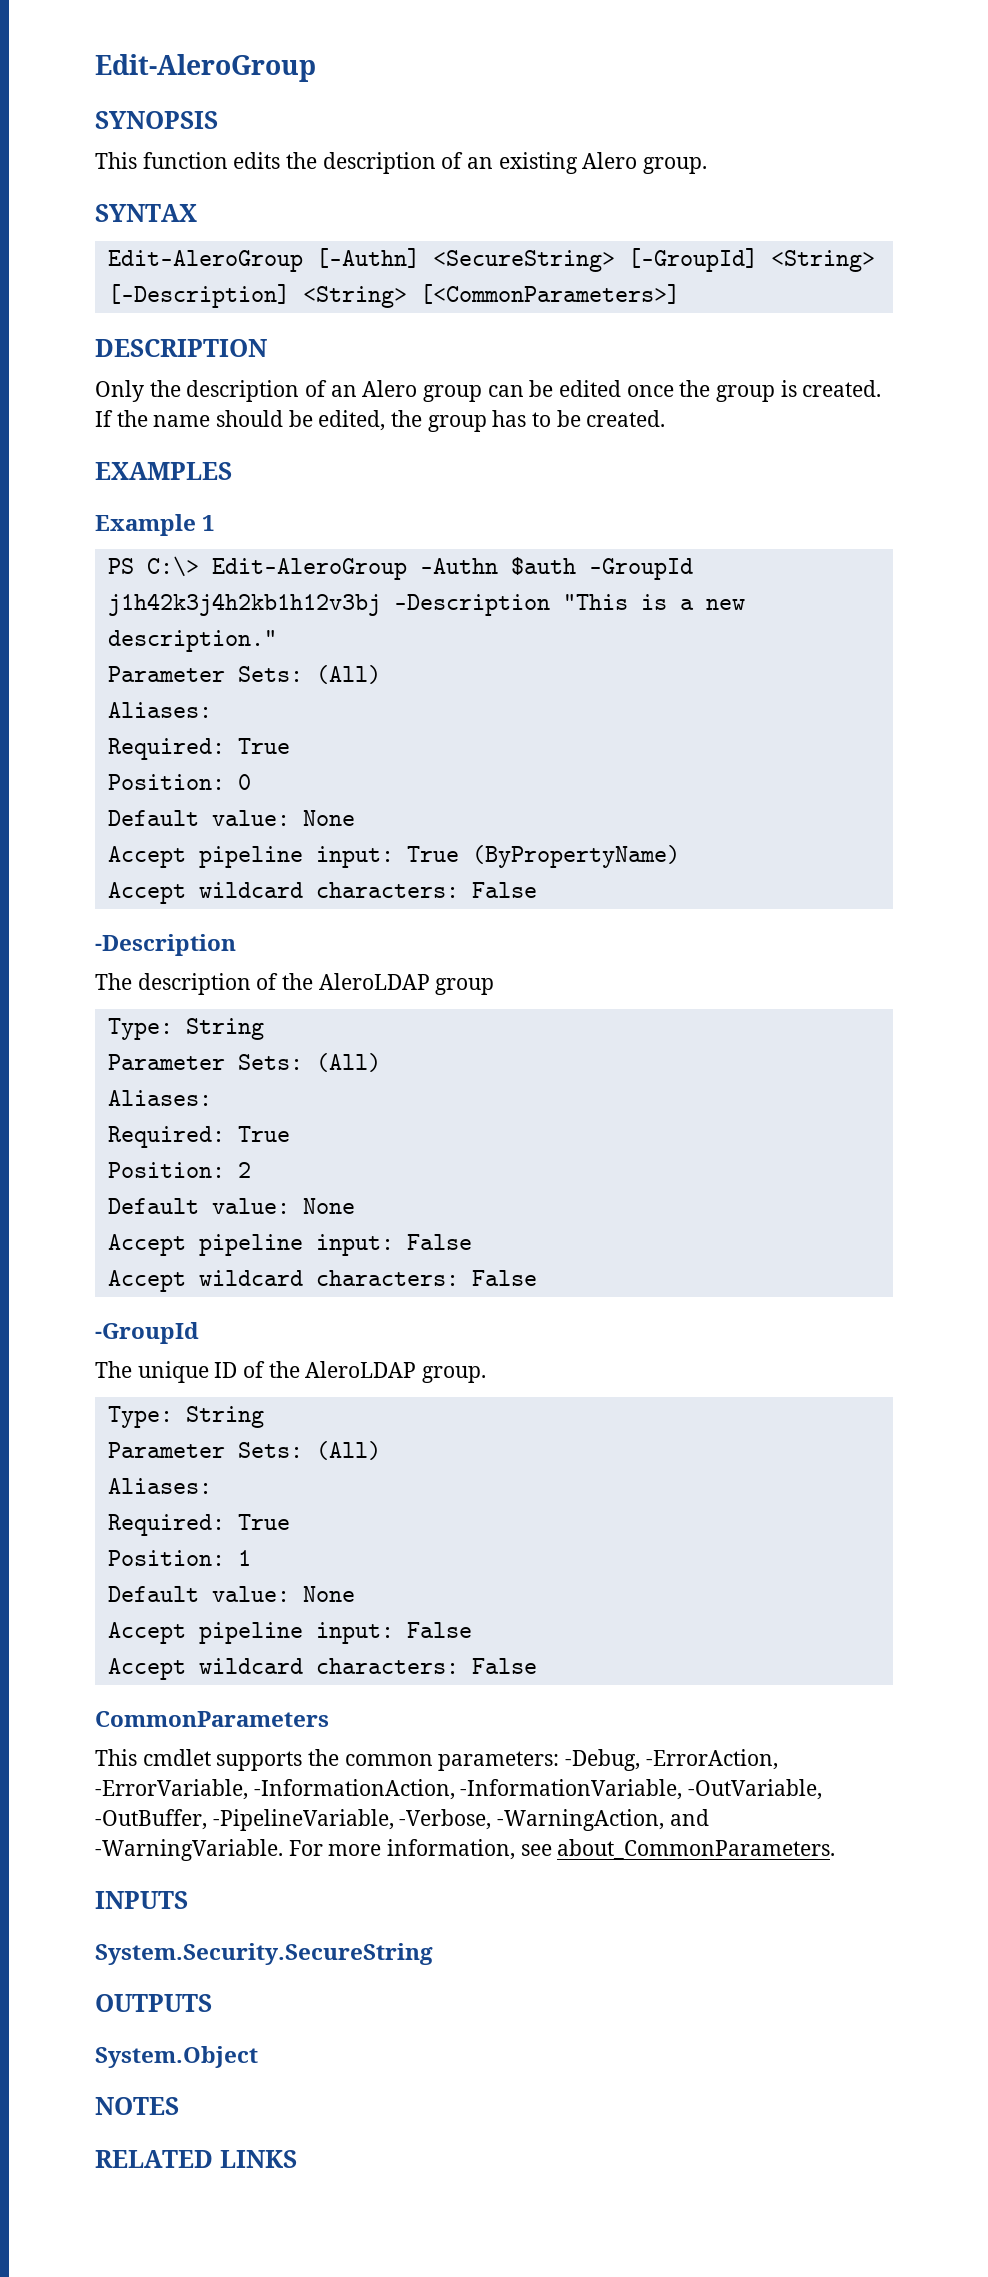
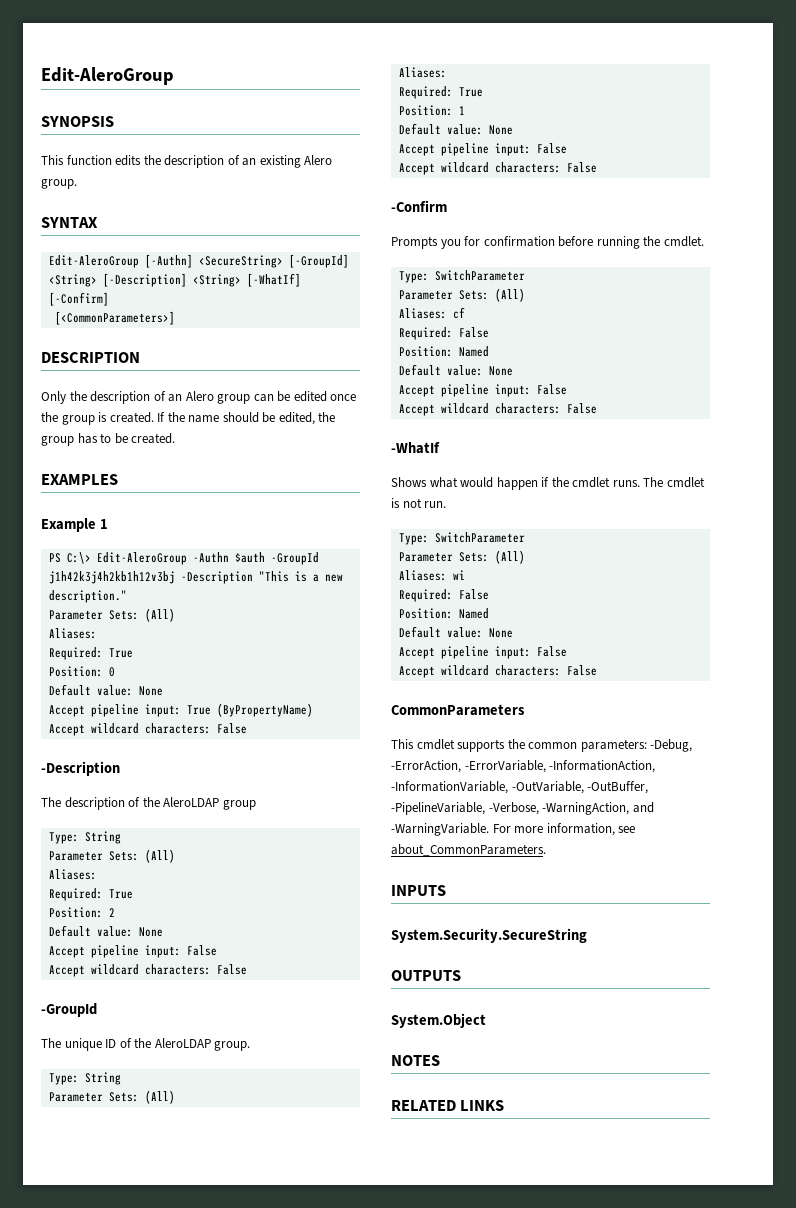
- Edit-AleroGroup [-Authn] <SecureString> [-GroupId] <String> [-Description] <String> [<CommonParameters>]
+ Edit-AleroGroup [-Authn] <SecureString> [-GroupId] <String> [-Description] <String> [-WhatIf] [-Confirm]
+ [<CommonParameters>]
+ -Confirm
+ Prompts you for confirmation before running the cmdlet.
+ Type: SwitchParameter
+ Parameter Sets: (All)
+ Aliases: cf
+ Required: False
+ Position: Named
+ Default value: None
+ Accept pipeline input: False
+ Accept wildcard characters: False
+ -WhatIf
+ Shows what would happen if the cmdlet runs. The cmdlet is not run.
+ Type: SwitchParameter
+ Parameter Sets: (All)
+ Aliases: wi
+ Required: False
+ Position: Named
+ Default value: None
+ Accept pipeline input: False
+ Accept wildcard characters: False

